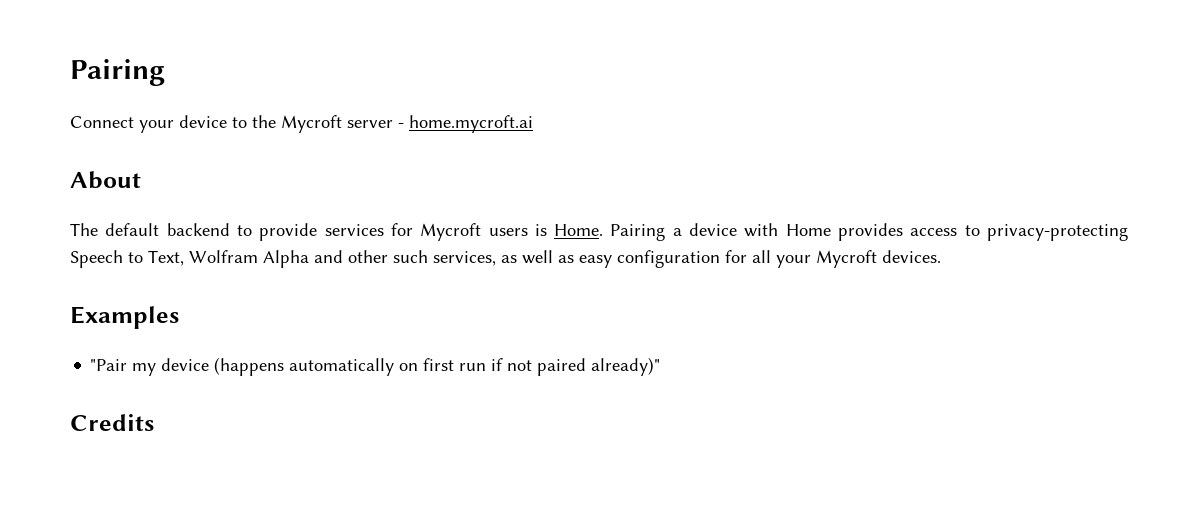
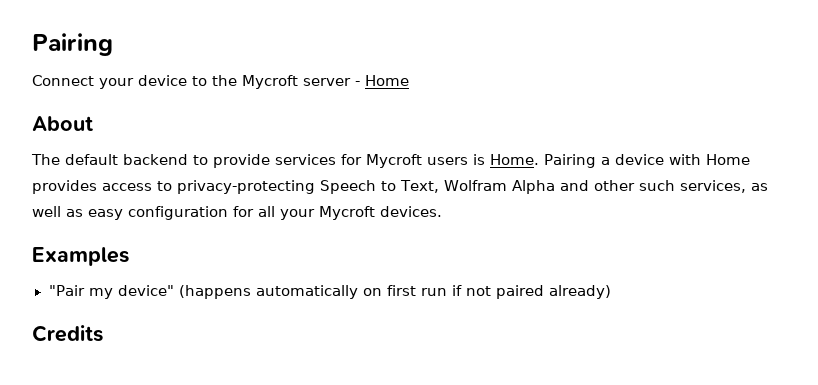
- Connect your device to the Mycroft server - home.mycroft.ai
+ Connect your device to the Mycroft server - Home
- "Pair my device (happens automatically on first run if not paired already)"
+ "Pair my device" (happens automatically on first run if not paired already)

